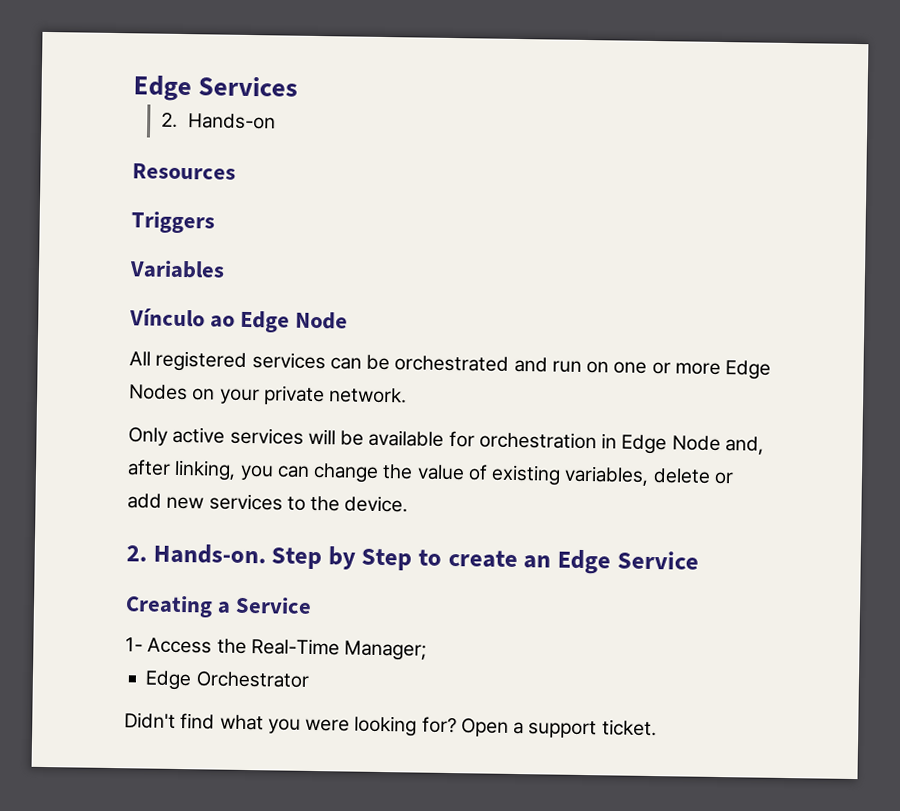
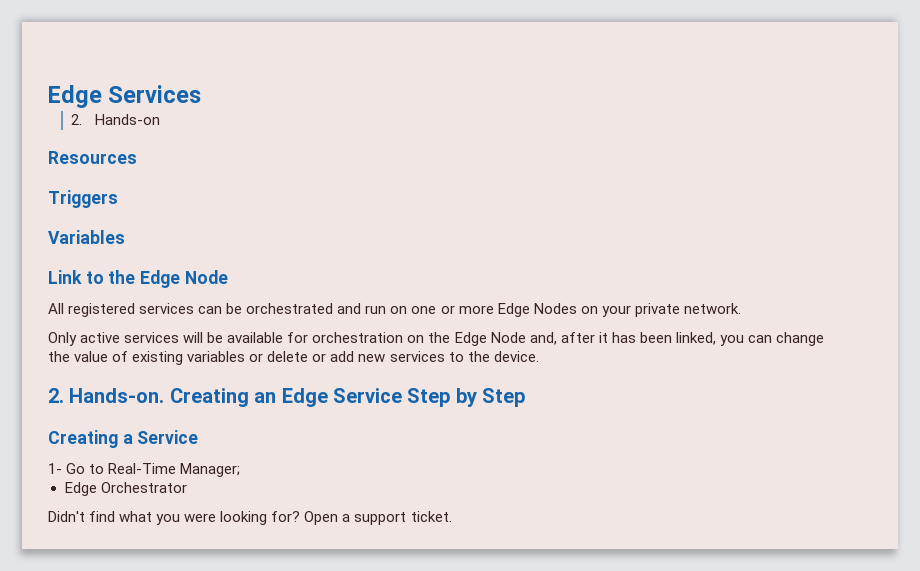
- Vínculo ao Edge Node
+ Link to the Edge Node
- Only active services will be available for orchestration in Edge Node and, after linking, you can change the value of existing variables, delete or add new services to the device.
+ Only active services will be available for orchestration on the Edge Node and, after it has been linked, you can change the value of existing variables or delete or add new services to the device.
- Step by Step to create an Edge Service
+ Creating an Edge Service Step by Step
- 1- Access the Real-Time Manager;
+ 1- Go to Real-Time Manager;

